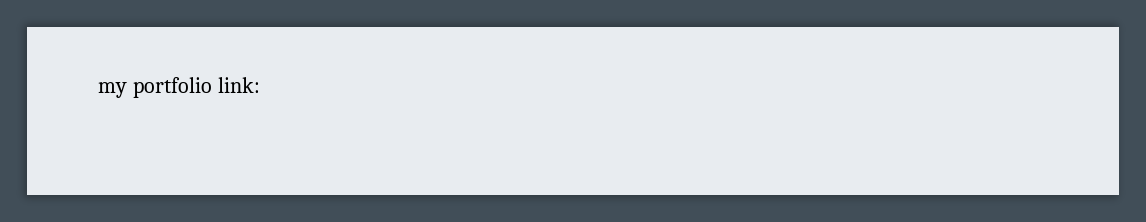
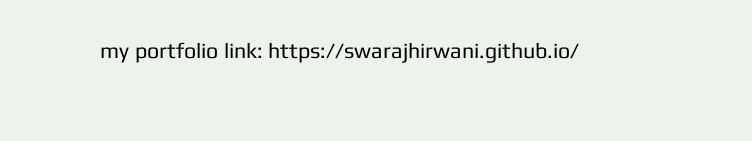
- my portfolio link:
+ my portfolio link: https://swarajhirwani.github.io/

